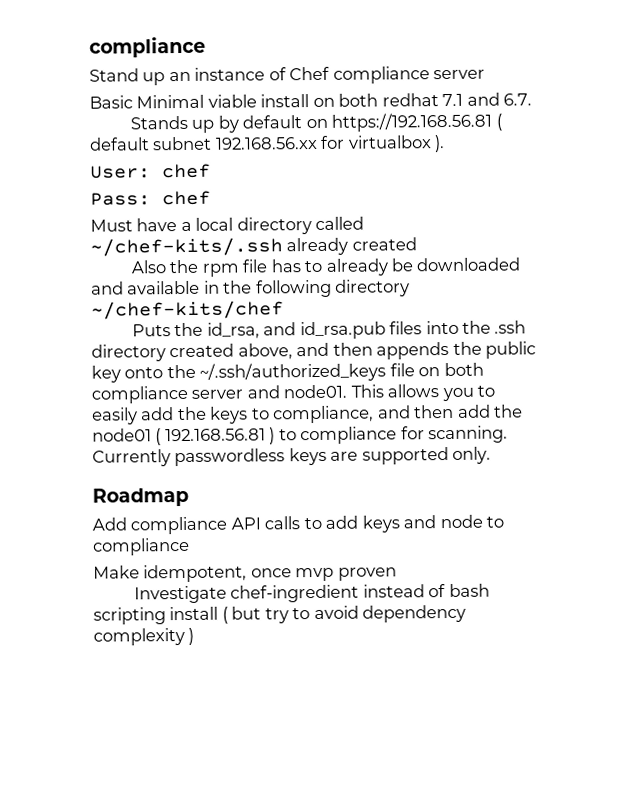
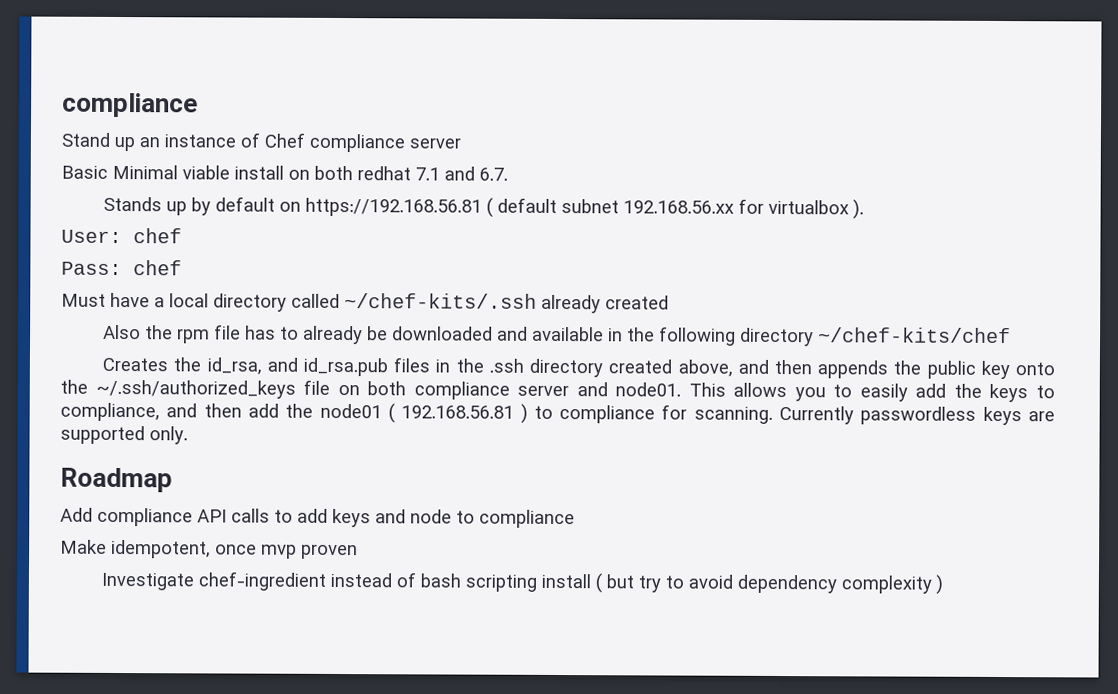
- Puts the id_rsa, and id_rsa.pub files into the .ssh directory created above, and then appends the public key onto the ~/.ssh/authorized_keys file on both compliance server and node01.
+ Creates the id_rsa, and id_rsa.pub files in the .ssh directory created above, and then appends the public key onto the ~/.ssh/authorized_keys file on both compliance server and node01.

